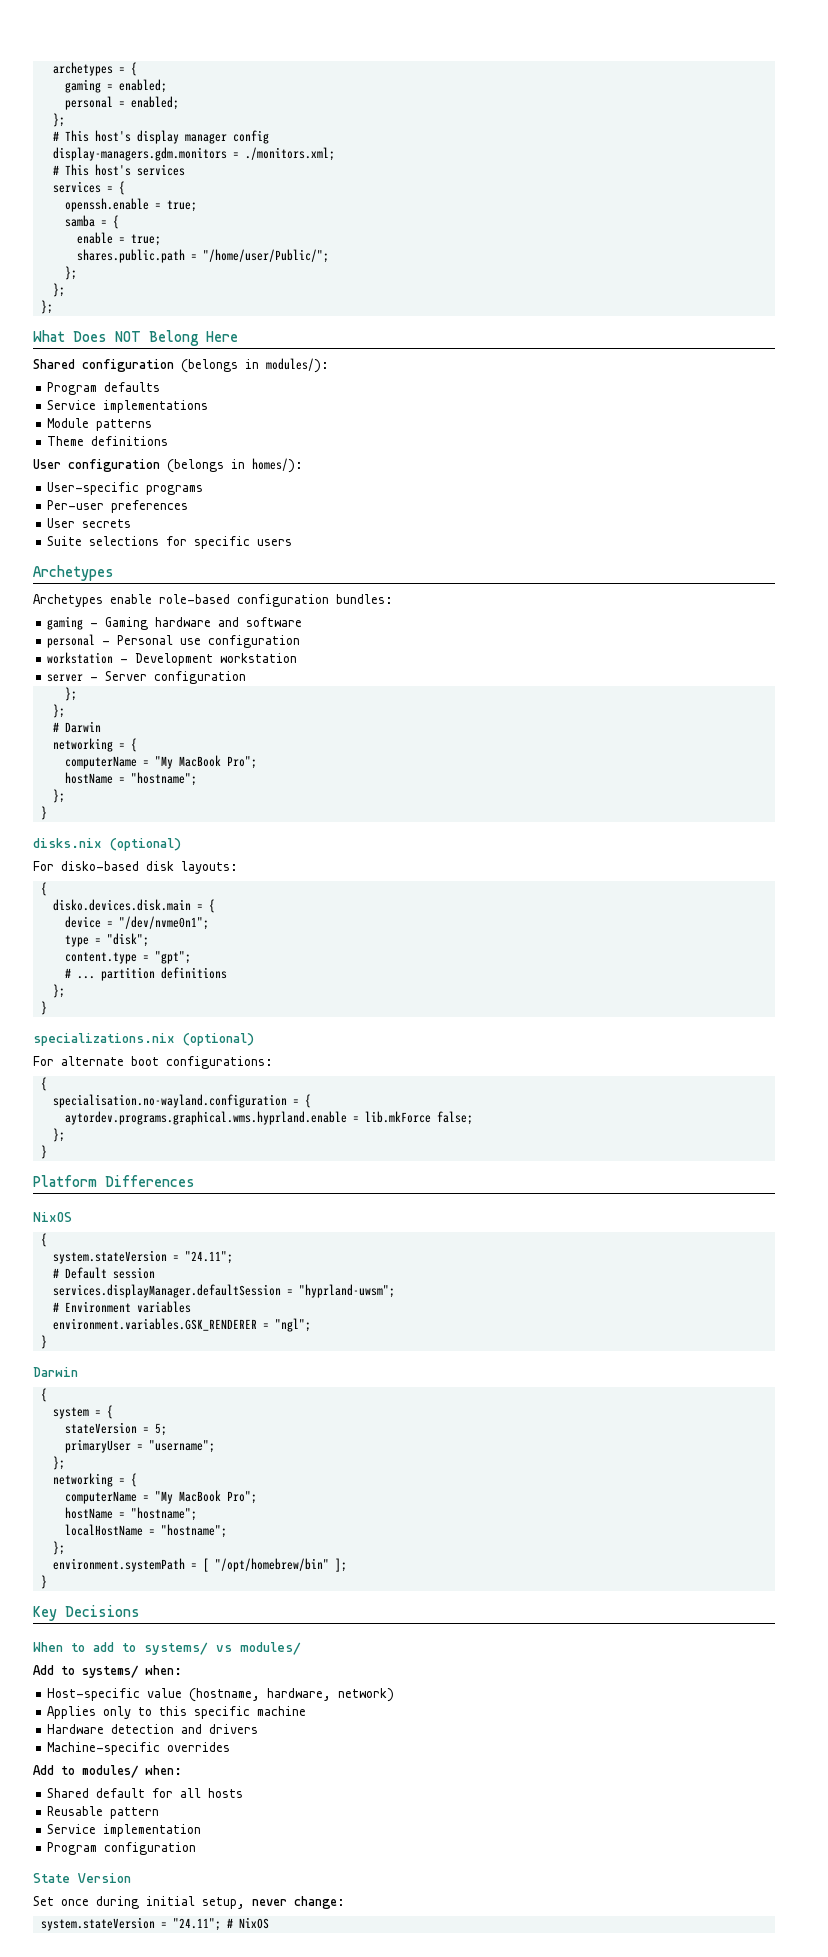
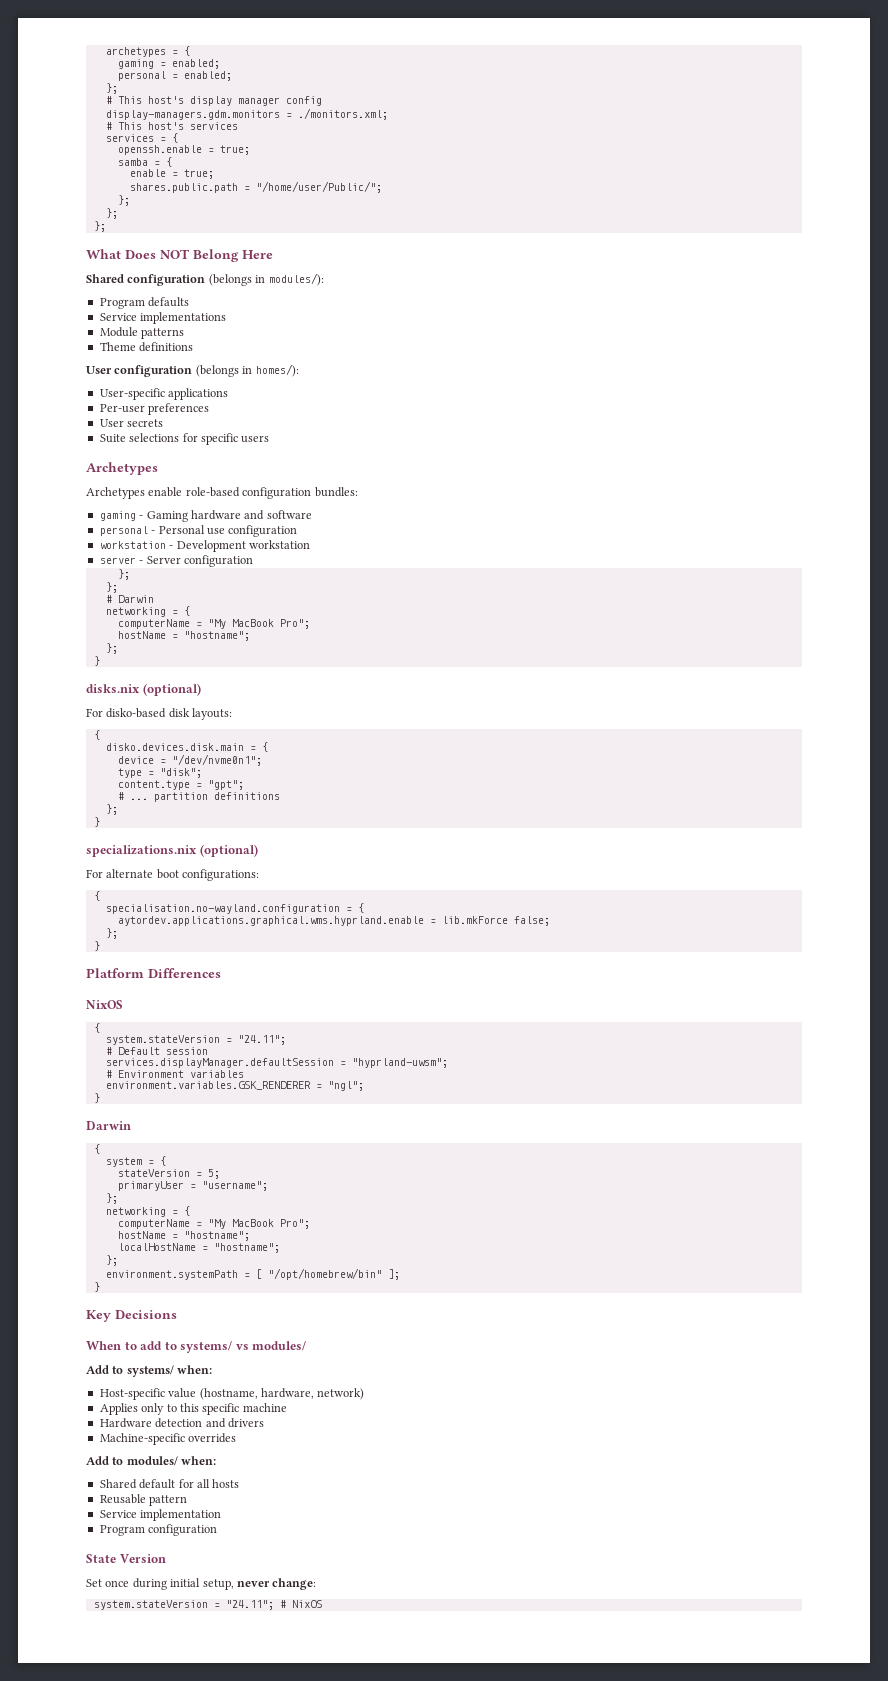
- User-specific programs
+ User-specific applications
- aytordev.programs.graphical.wms.hyprland.enable = lib.mkForce false;
+ aytordev.applications.graphical.wms.hyprland.enable = lib.mkForce false;

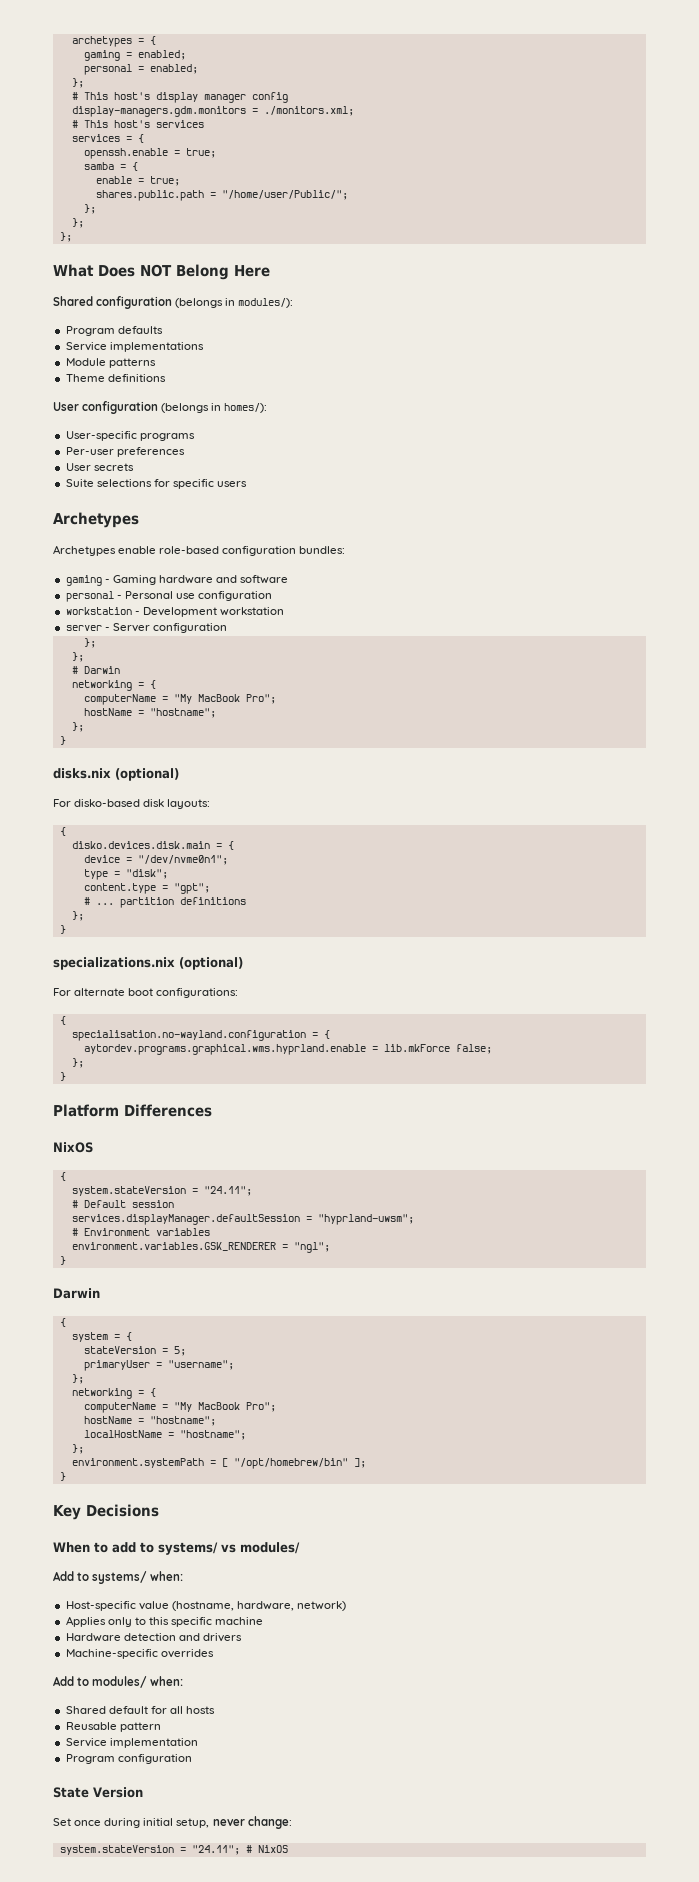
- User-specific applications
+ User-specific programs
- aytordev.applications.graphical.wms.hyprland.enable = lib.mkForce false;
+ aytordev.programs.graphical.wms.hyprland.enable = lib.mkForce false;

